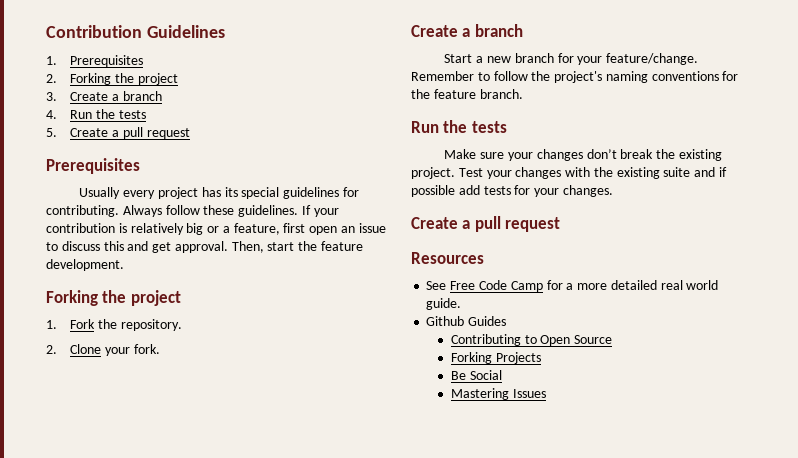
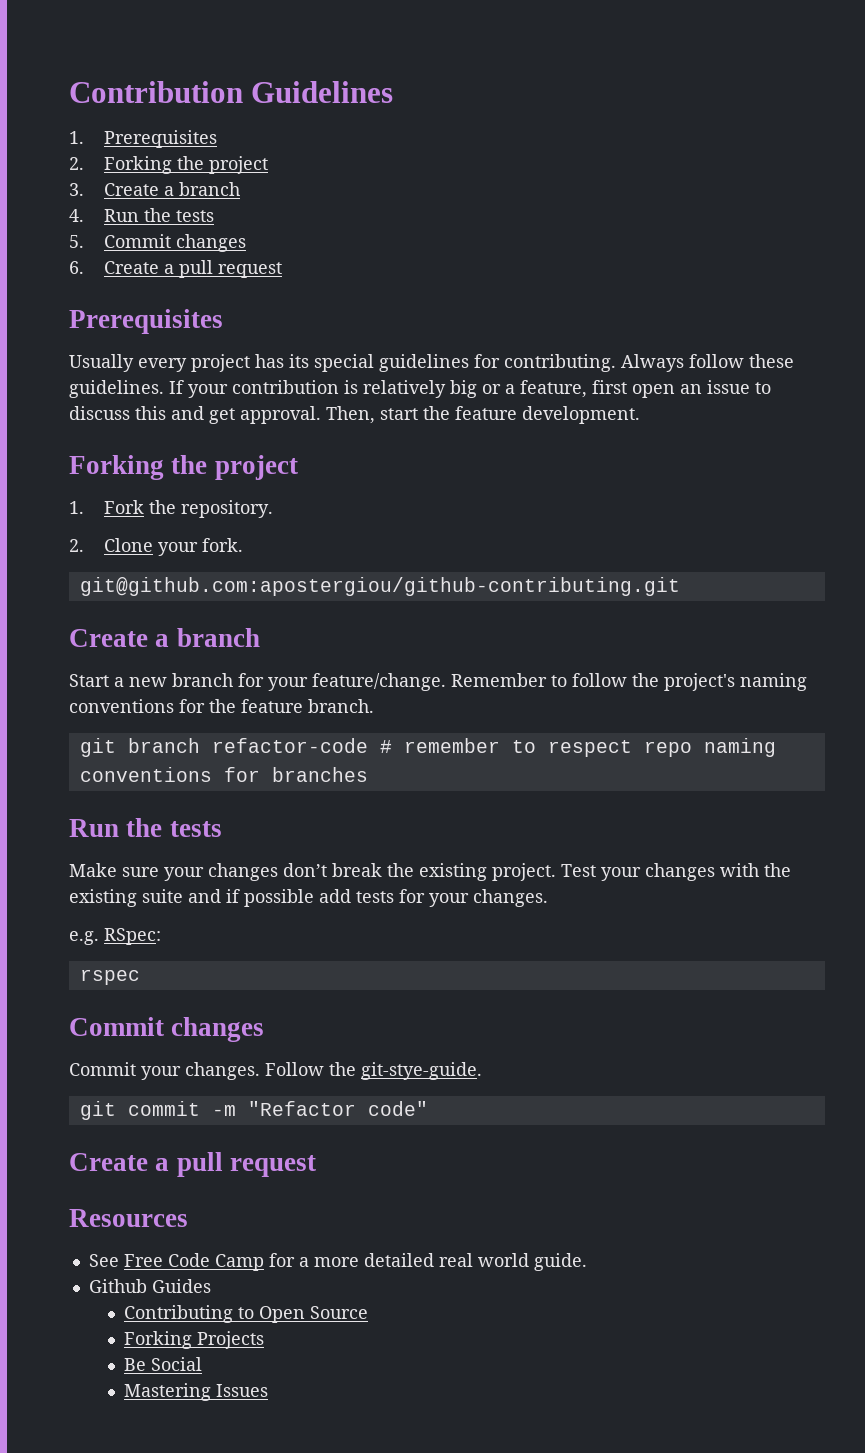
- 5. Create a pull request
+ 5. Commit changes
+ 6. Create a pull request
+ git@github.com:apostergiou/github-contributing.git
+ git branch refactor-code # remember to respect repo naming conventions for branches
+ e.g. RSpec:
+ rspec
+ Commit changes
+ Commit your changes. Follow the git-stye-guide.
+ git commit -m "Refactor code"

